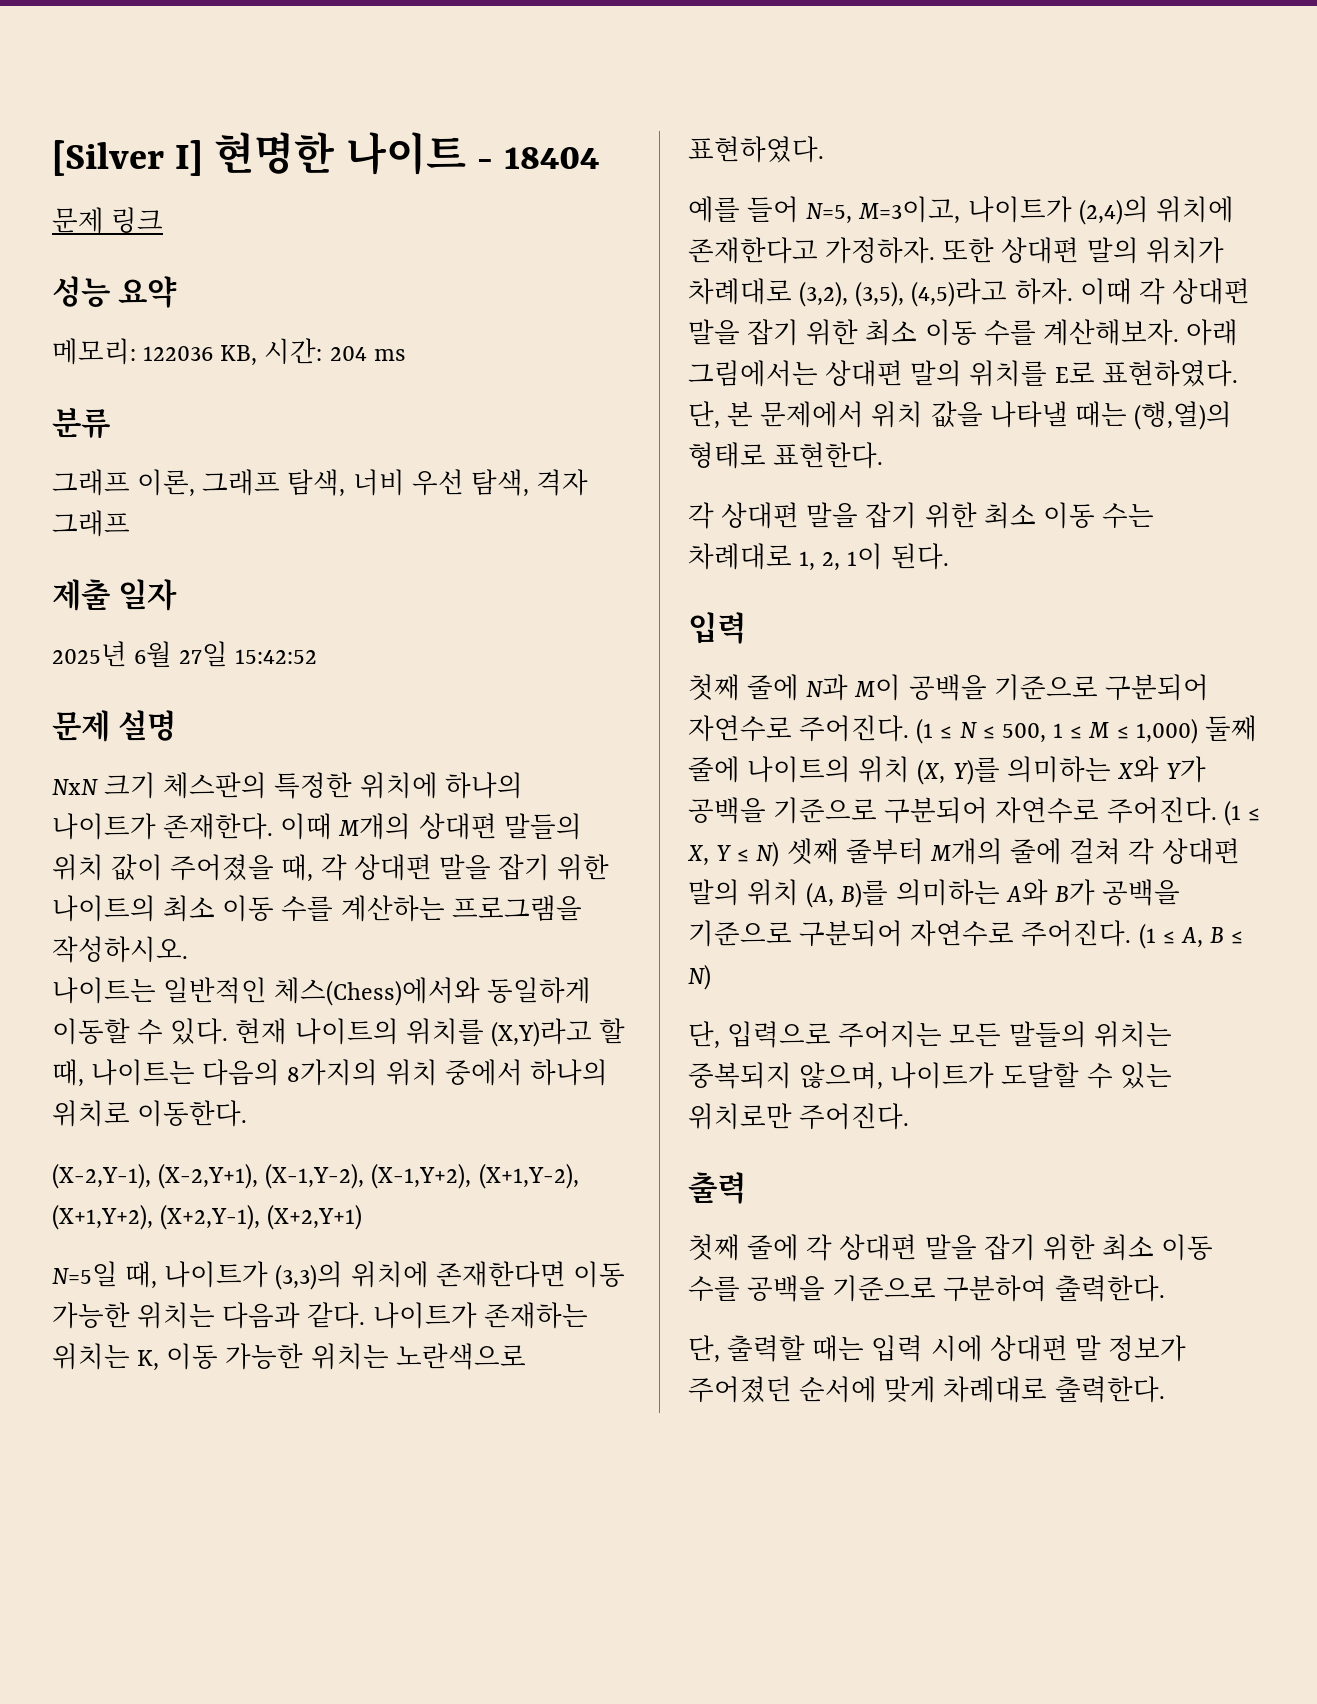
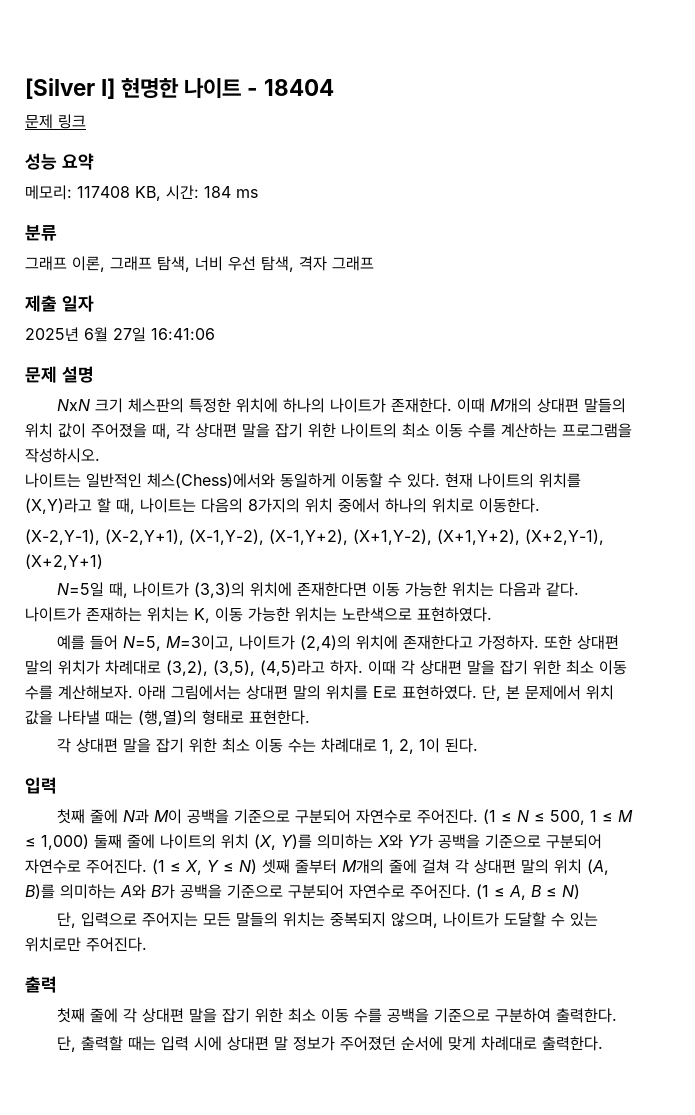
- 메모리: 122036 KB, 시간: 204 ms
+ 메모리: 117408 KB, 시간: 184 ms
- 2025년 6월 27일 15:42:52
+ 2025년 6월 27일 16:41:06

